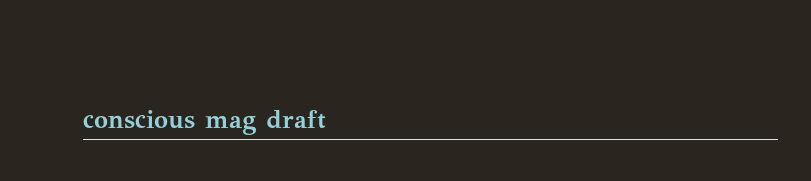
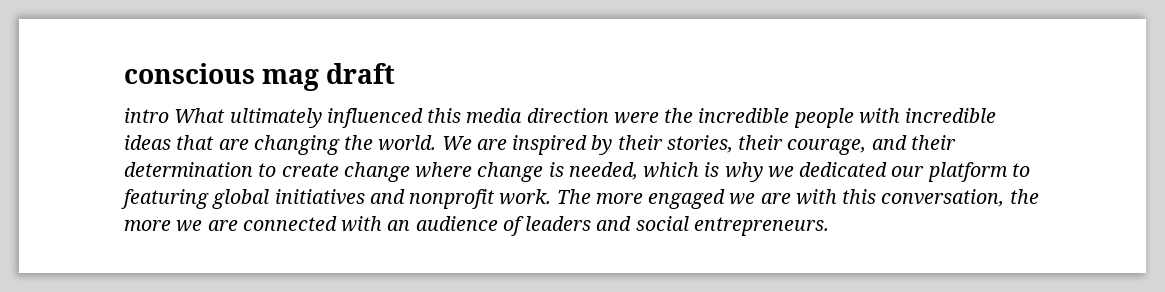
+ intro What ultimately influenced this media direction were the incredible people with incredible ideas that are changing the world. We are inspired by their stories, their courage, and their determination to create change where change is needed, which is why we dedicated our platform to featuring global initiatives and nonprofit work. The more engaged we are with this conversation, the more we are connected with an audience of leaders and social entrepreneurs.

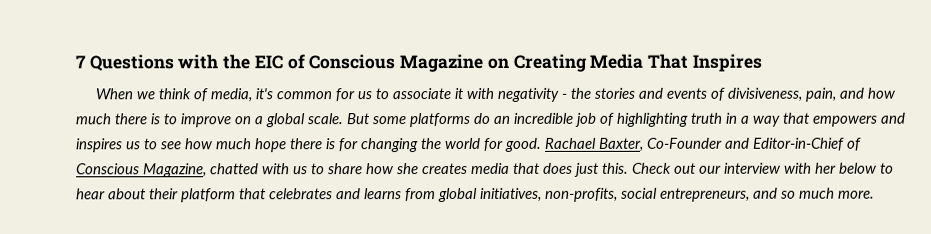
- conscious mag draft
- intro What ultimately influenced this media direction were the incredible people with incredible ideas that are changing the world. We are inspired by their stories, their courage, and their determination to create change where change is needed, which is why we dedicated our platform to featuring global initiatives and nonprofit work. The more engaged we are with this conversation, the more we are connected with an audience of leaders and social entrepreneurs.
+ 7 Questions with the EIC of Conscious Magazine on Creating Media That Inspires
+ When we think of media, it's common for us to associate it with negativity - the stories and events of divisiveness, pain, and how much there is to improve on a global scale. But some platforms do an incredible job of highlighting truth in a way that empowers and inspires us to see how much hope there is for changing the world for good. Rachael Baxter, Co-Founder and Editor-in-Chief of Conscious Magazine, chatted with us to share how she creates media that does just this. Check out our interview with her below to hear about their platform that celebrates and learns from global initiatives, non-profits, social entrepreneurs, and so much more.

